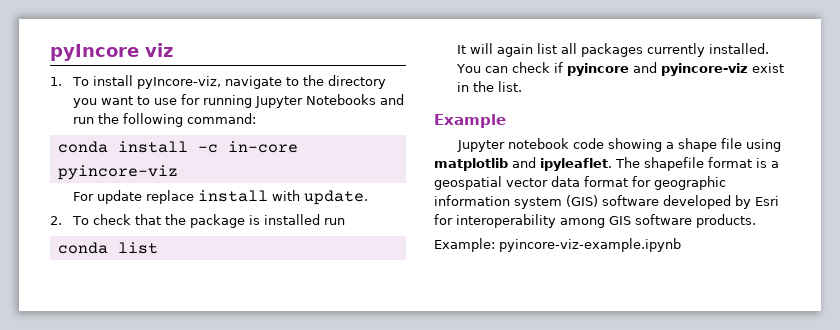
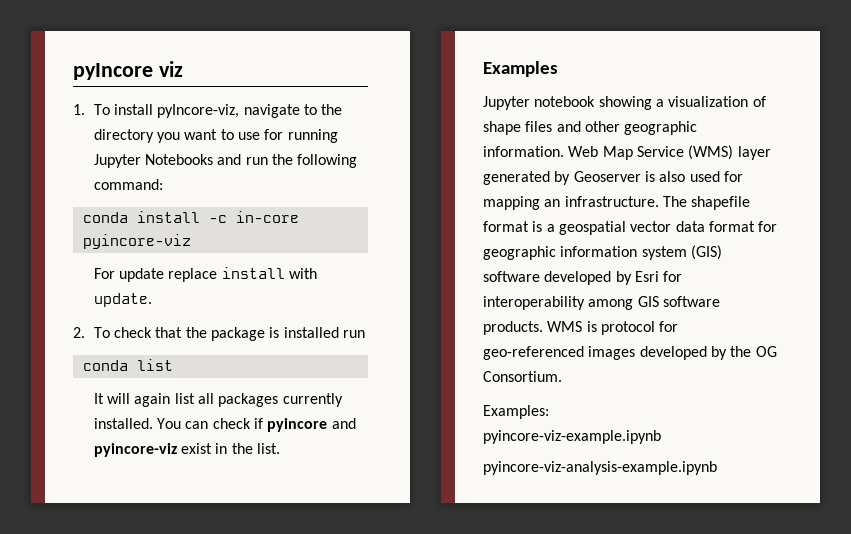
- Example
+ Examples
- Jupyter notebook code showing a shape file using matplotlib and ipyleaflet.
+ Jupyter notebook showing a visualization of shape files and other geographic information. Web Map Service (WMS) layer generated by Geoserver is also used for mapping an infrastructure.
- The shapefile format is a geospatial vector data format for geographic information system (GIS) software developed by Esri for interoperability among GIS software products.
- Example: pyincore-viz-example.ipynb
+ The shapefile format is a geospatial vector data format for geographic information system (GIS) software developed by Esri for interoperability among GIS software products. WMS is protocol for geo-referenced images developed by the OG Consortium.
+ Examples:
+ pyincore-viz-example.ipynb
+ pyincore-viz-analysis-example.ipynb

